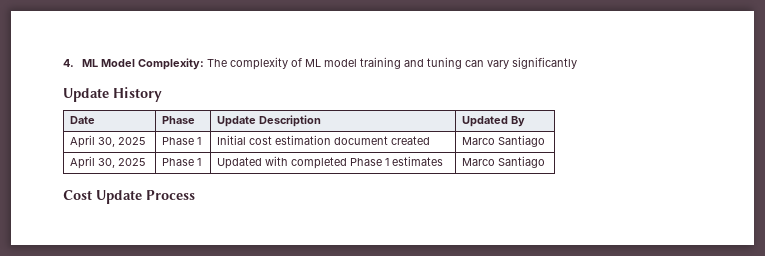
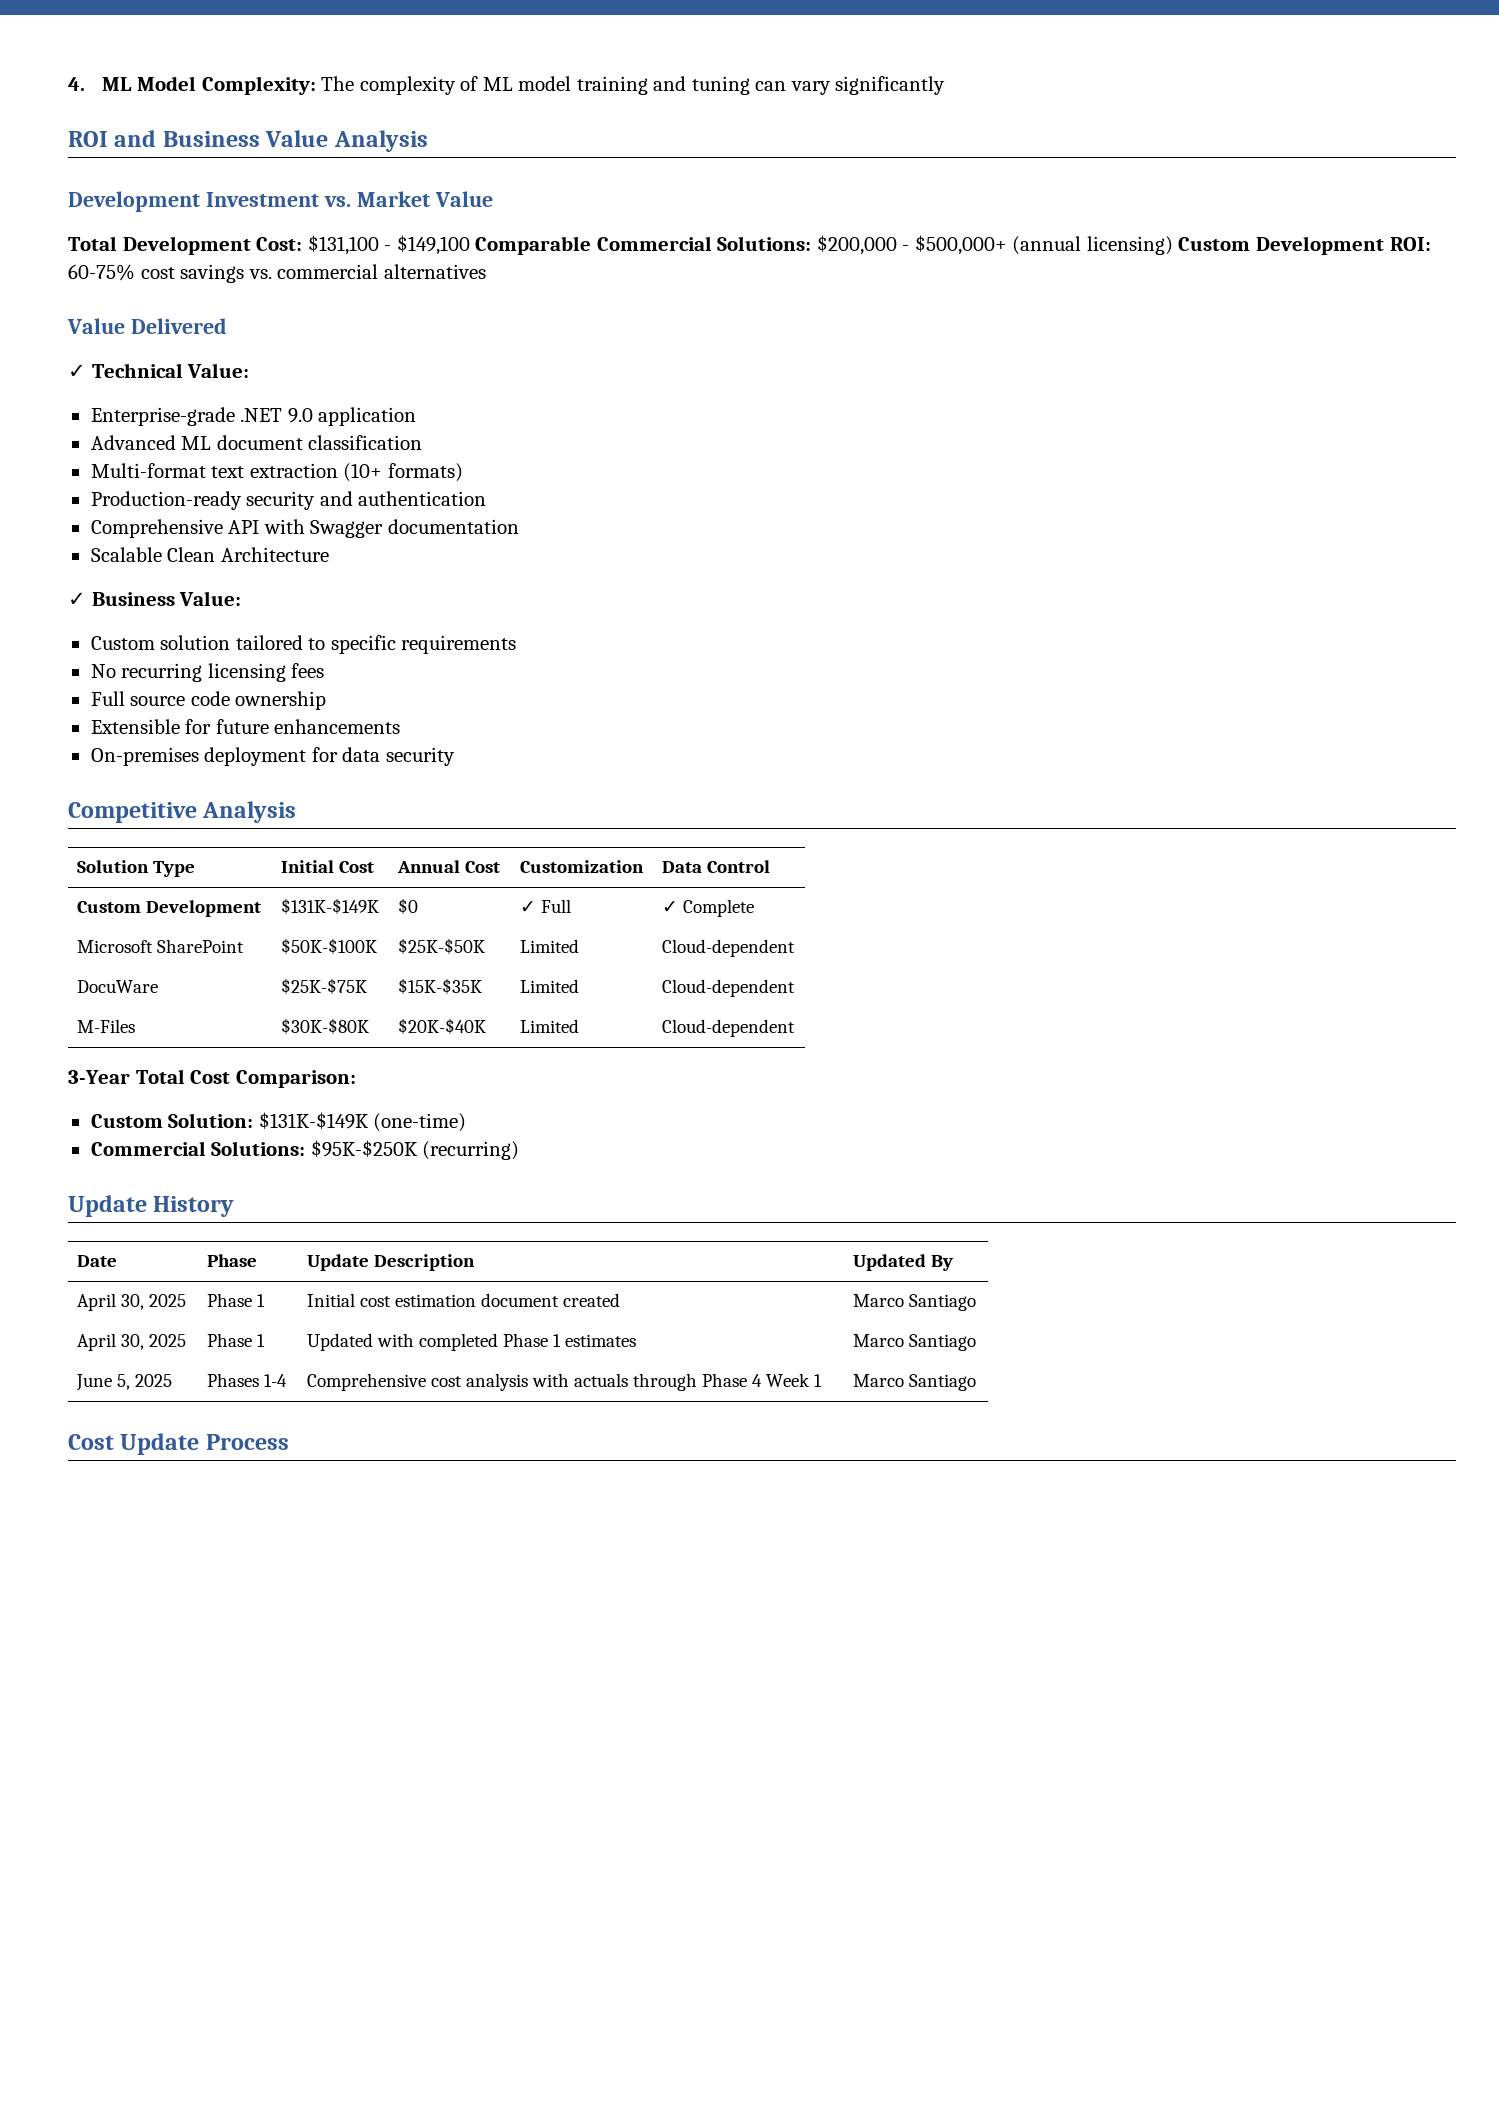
+ ROI and Business Value Analysis
+ Development Investment vs. Market Value
+ Total Development Cost: $131,100 - $149,100 Comparable Commercial Solutions: $200,000 - $500,000+ (annual licensing) Custom Development ROI: 60-75% cost savings vs. commercial alternatives
+ Value Delivered
+ ✓ Technical Value:
+ Enterprise-grade .NET 9.0 application
+ Advanced ML document classification
+ Multi-format text extraction (10+ formats)
+ Production-ready security and authentication
+ Comprehensive API with Swagger documentation
+ Scalable Clean Architecture
+ ✓ Business Value:
+ Custom solution tailored to specific requirements
+ No recurring licensing fees
+ Full source code ownership
+ Extensible for future enhancements
+ On-premises deployment for data security
+ Competitive Analysis
+ Solution Type | Initial Cost | Annual Cost | Customization | Data Control
+ Custom Development | $131K-$149K | $0 | ✓ Full | ✓ Complete
+ Microsoft SharePoint | $50K-$100K | $25K-$50K | Limited | Cloud-dependent
+ DocuWare | $25K-$75K | $15K-$35K | Limited | Cloud-dependent
+ M-Files | $30K-$80K | $20K-$40K | Limited | Cloud-dependent
+ 3-Year Total Cost Comparison:
+ Custom Solution: $131K-$149K (one-time)
+ Commercial Solutions: $95K-$250K (recurring)
+ June 5, 2025 | Phases 1-4 | Comprehensive cost analysis with actuals through Phase 4 Week 1 | Marco Santiago

